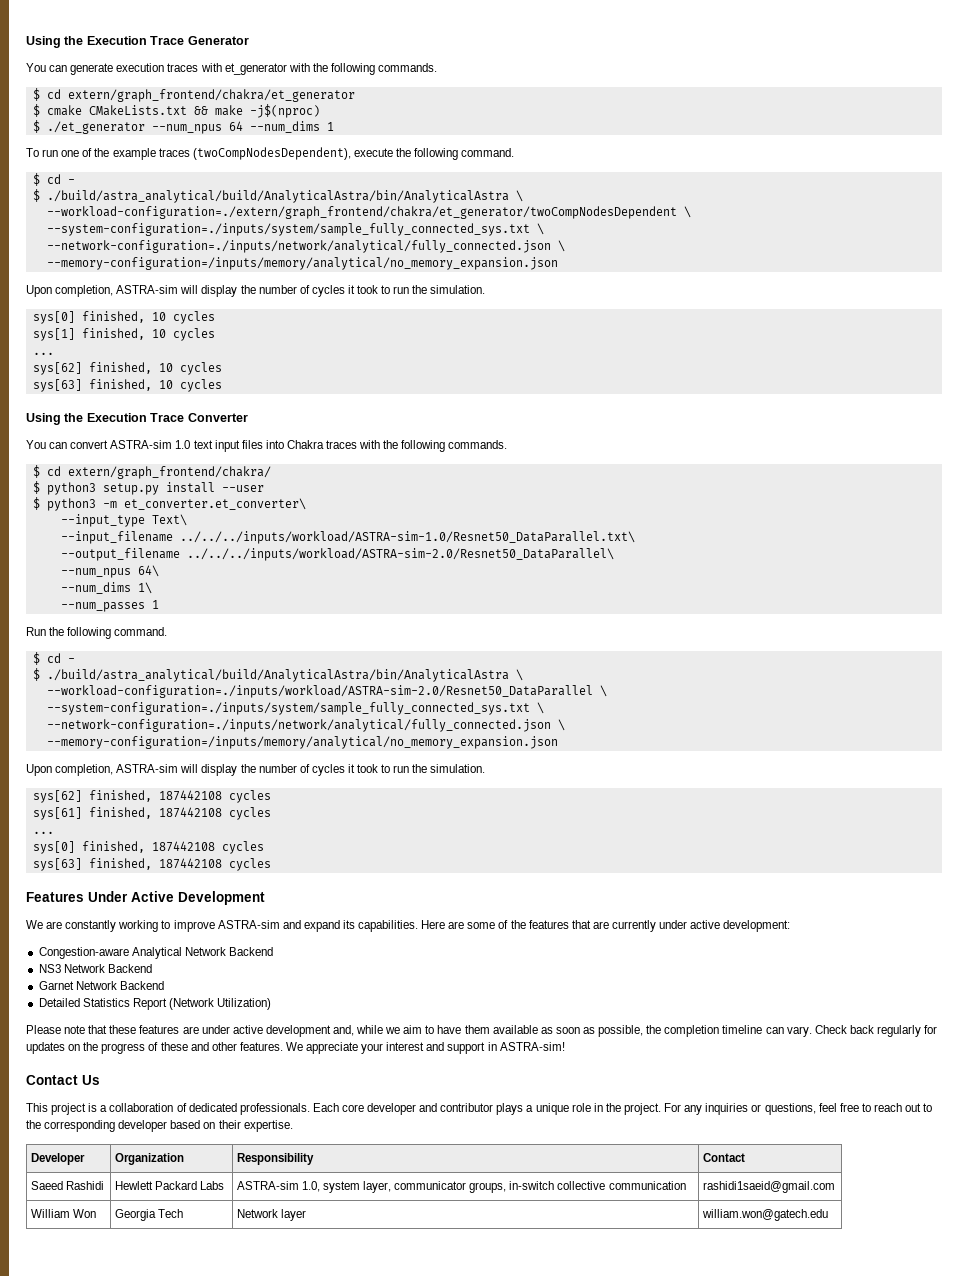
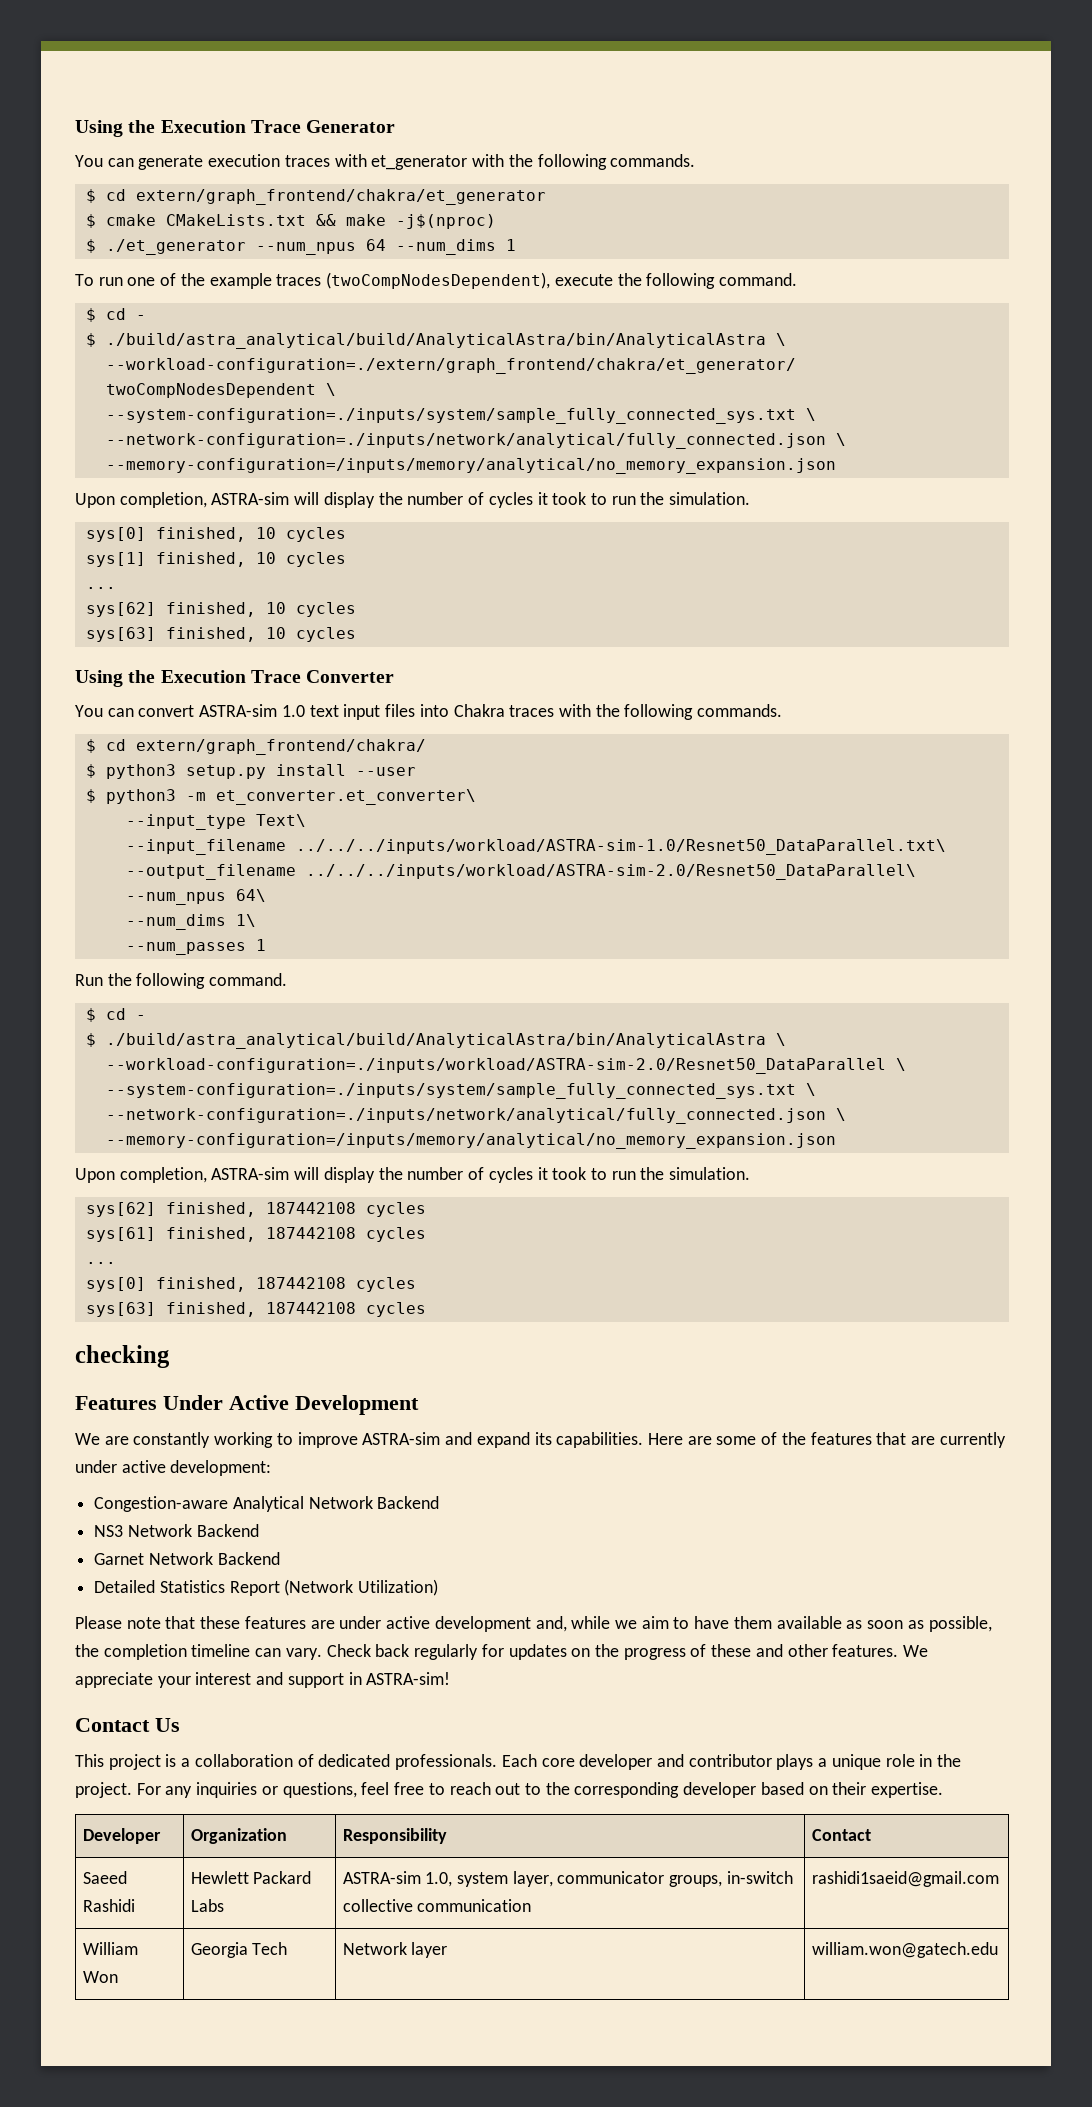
+ checking

